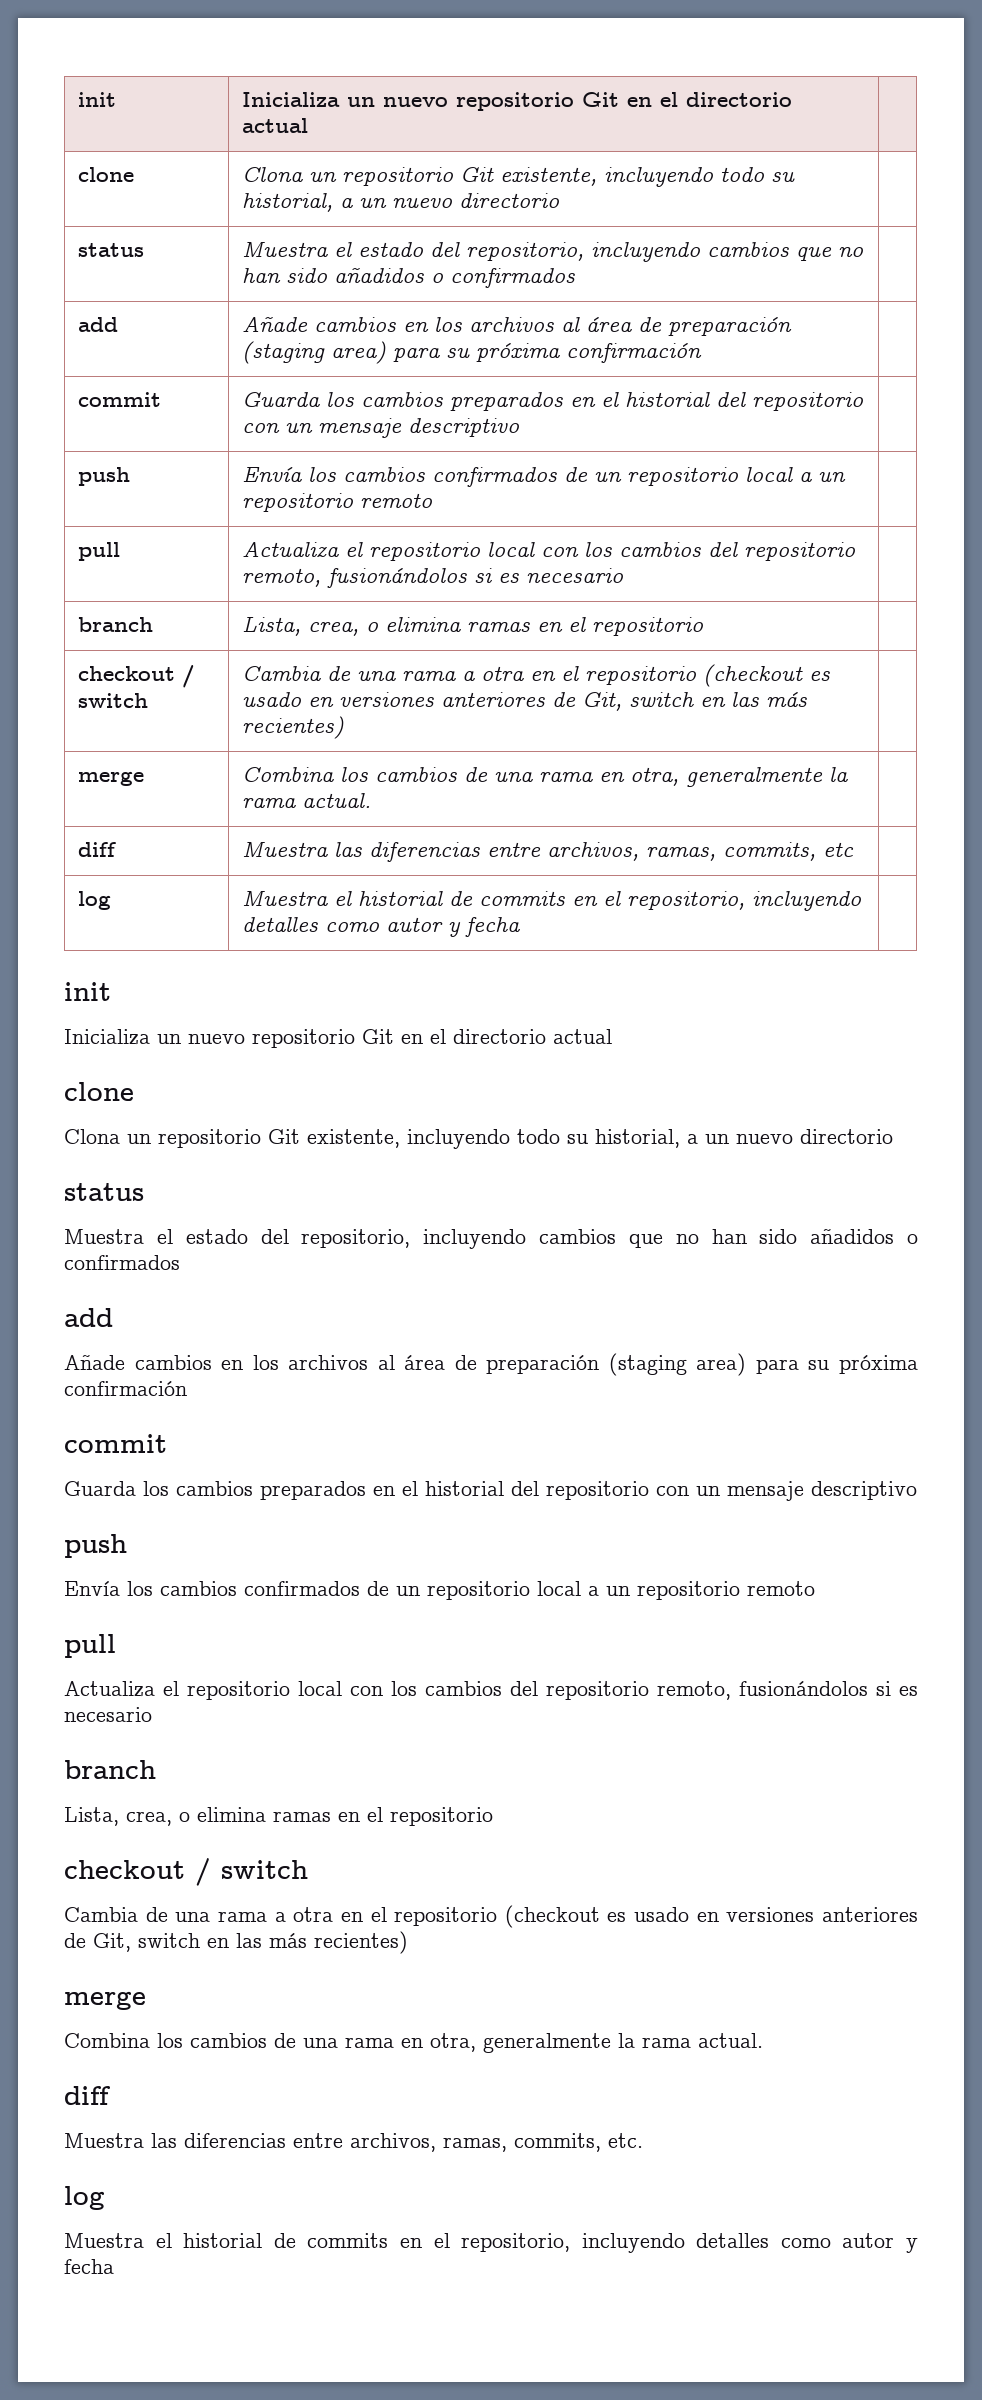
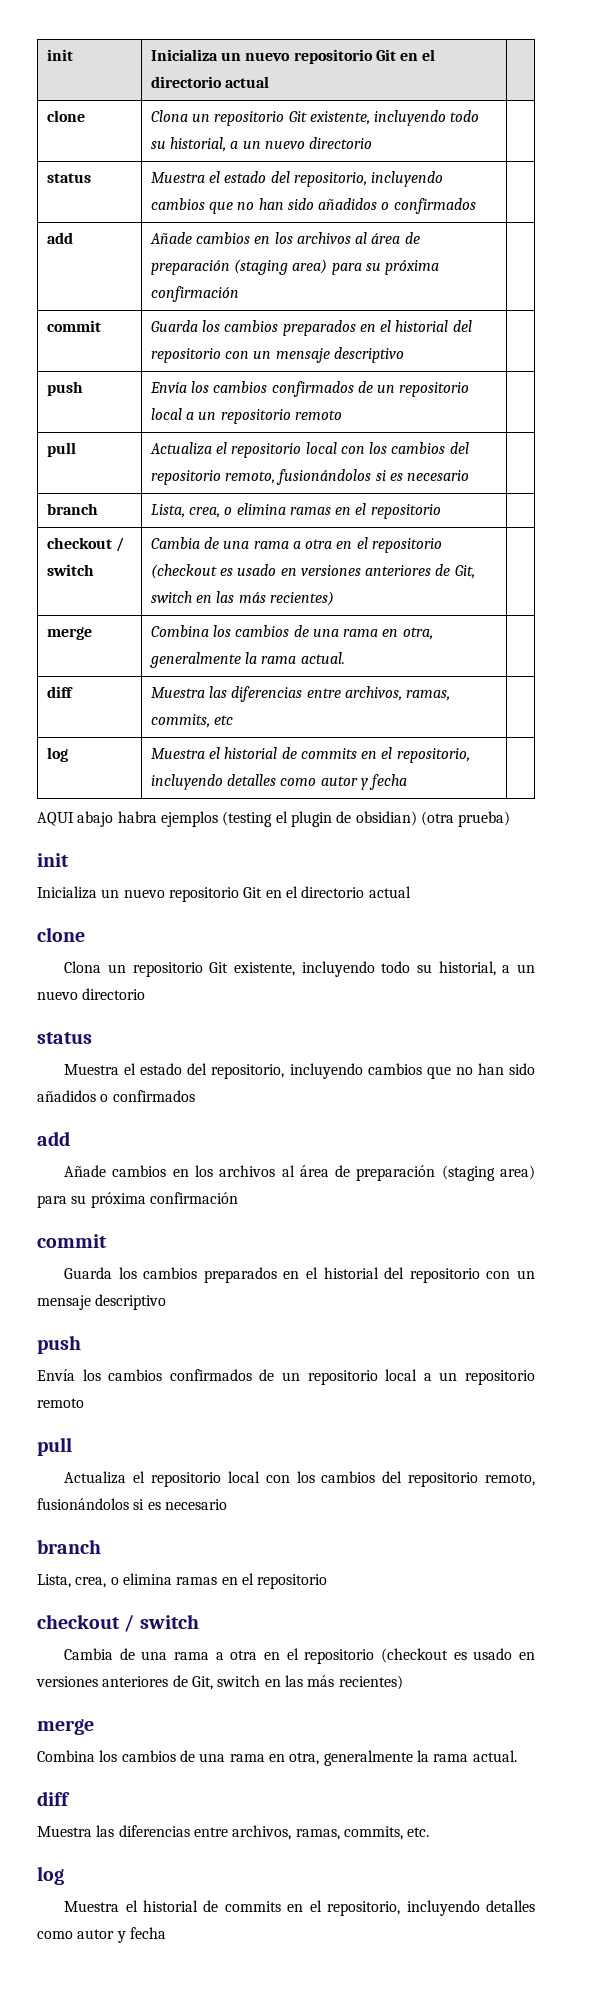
+ AQUI abajo habra ejemplos (testing el plugin de obsidian) (otra prueba)

